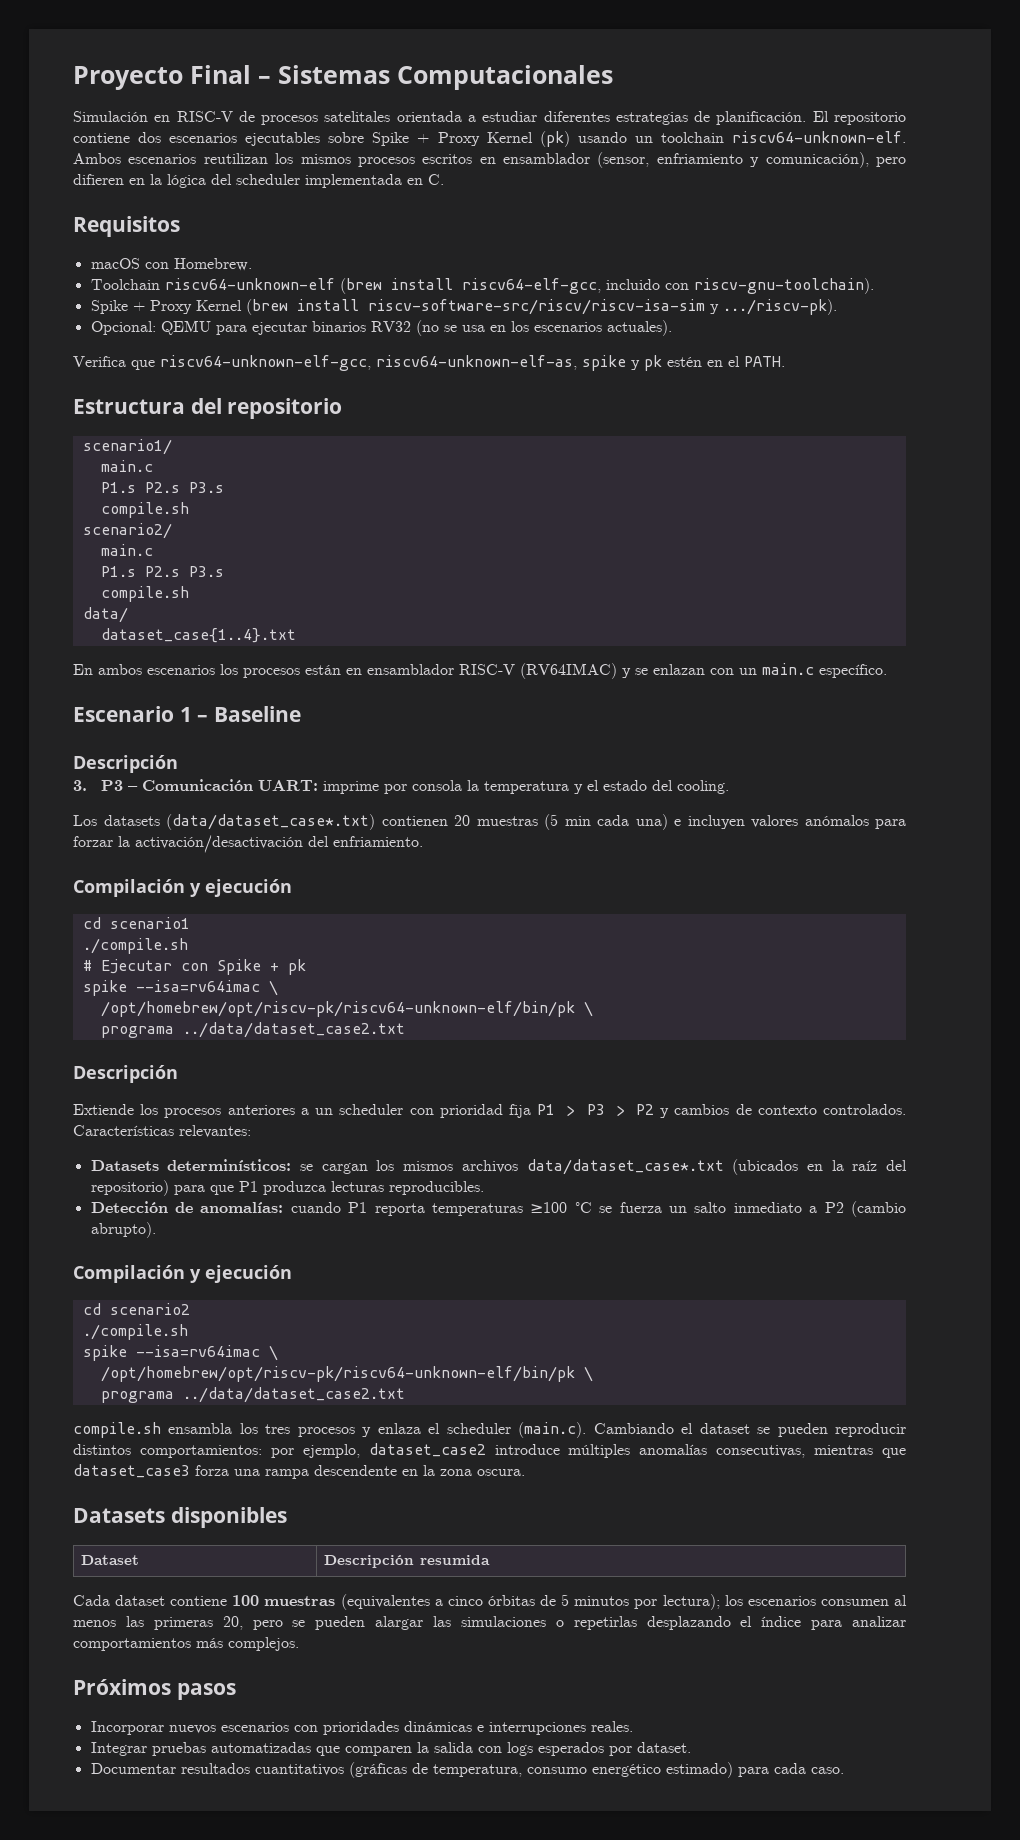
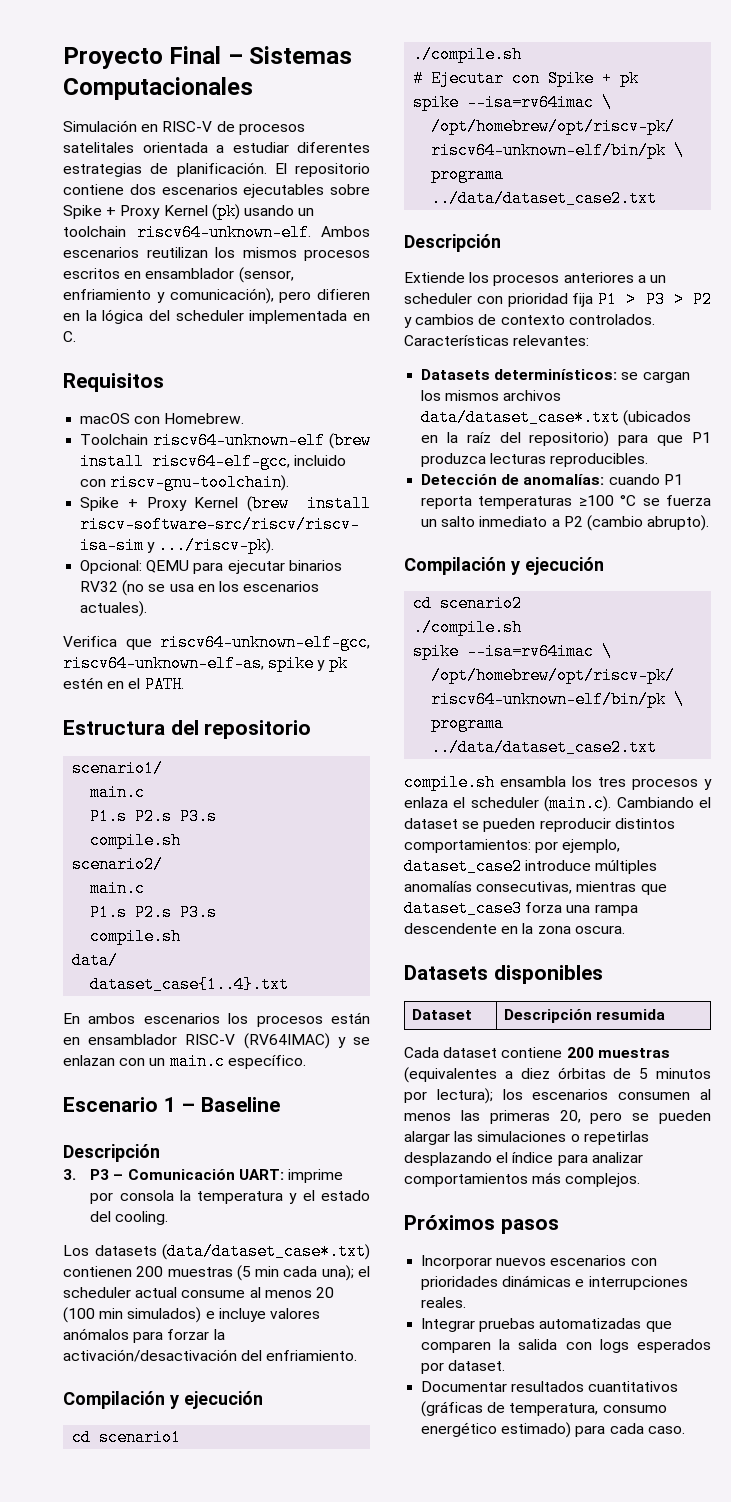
- Los datasets (data/dataset_case*.txt) contienen 20 muestras (5 min cada una) e incluyen valores anómalos para forzar la activación/desactivación del enfriamiento.
+ Los datasets (data/dataset_case*.txt) contienen 200 muestras (5 min cada una); el scheduler actual consume al menos 20 (100 min simulados) e incluye valores anómalos para forzar la activación/desactivación del enfriamiento.
- Cada dataset contiene 100 muestras (equivalentes a cinco órbitas de 5 minutos por lectura); los escenarios consumen al menos las primeras 20, pero se pueden alargar las simulaciones o repetirlas desplazando el índice para analizar comportamientos más complejos.
+ Cada dataset contiene 200 muestras (equivalentes a diez órbitas de 5 minutos por lectura); los escenarios consumen al menos las primeras 20, pero se pueden alargar las simulaciones o repetirlas desplazando el índice para analizar comportamientos más complejos.

